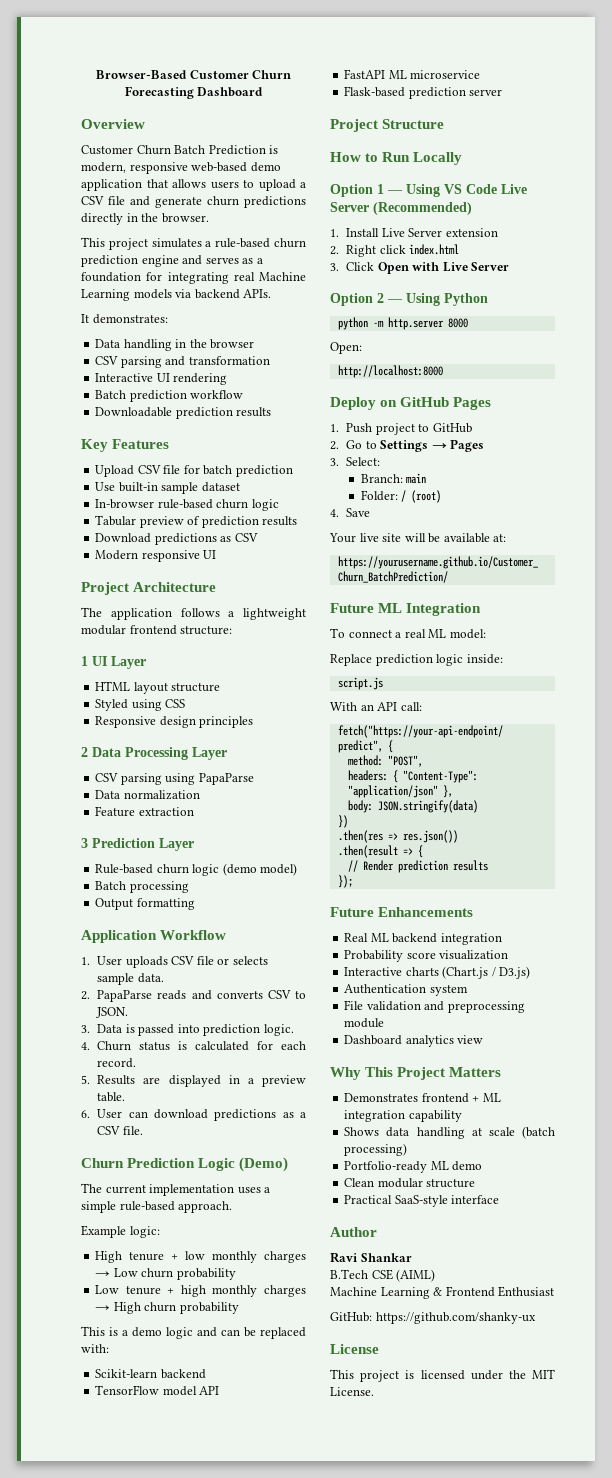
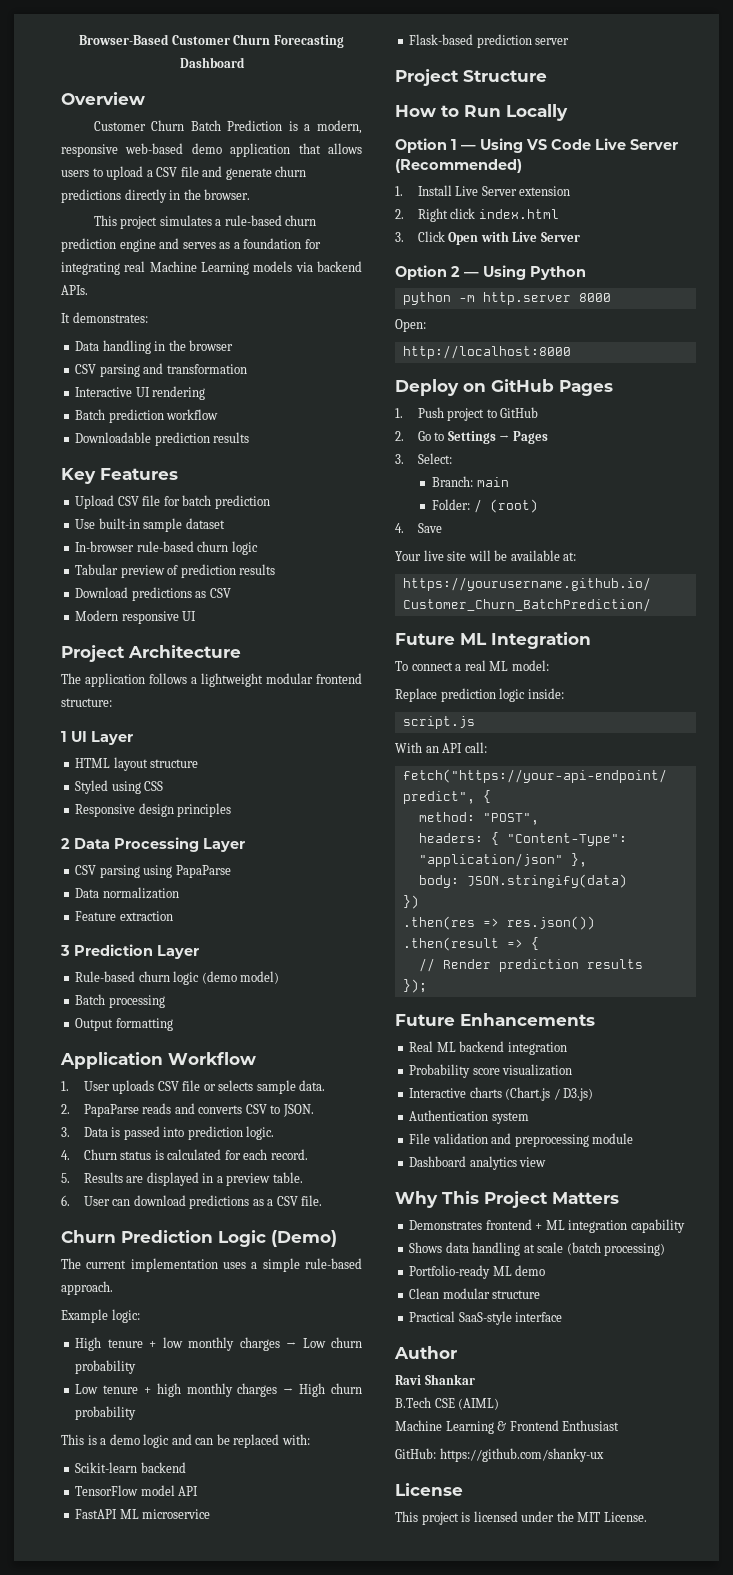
- Customer Churn Batch Prediction is modern, responsive web-based demo application that allows users to upload a CSV file and generate churn predictions directly in the browser.
+ Customer Churn Batch Prediction is a modern, responsive web-based demo application that allows users to upload a CSV file and generate churn predictions directly in the browser.

